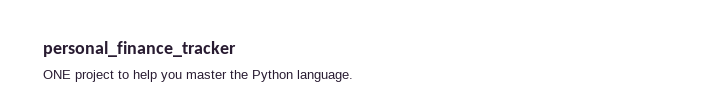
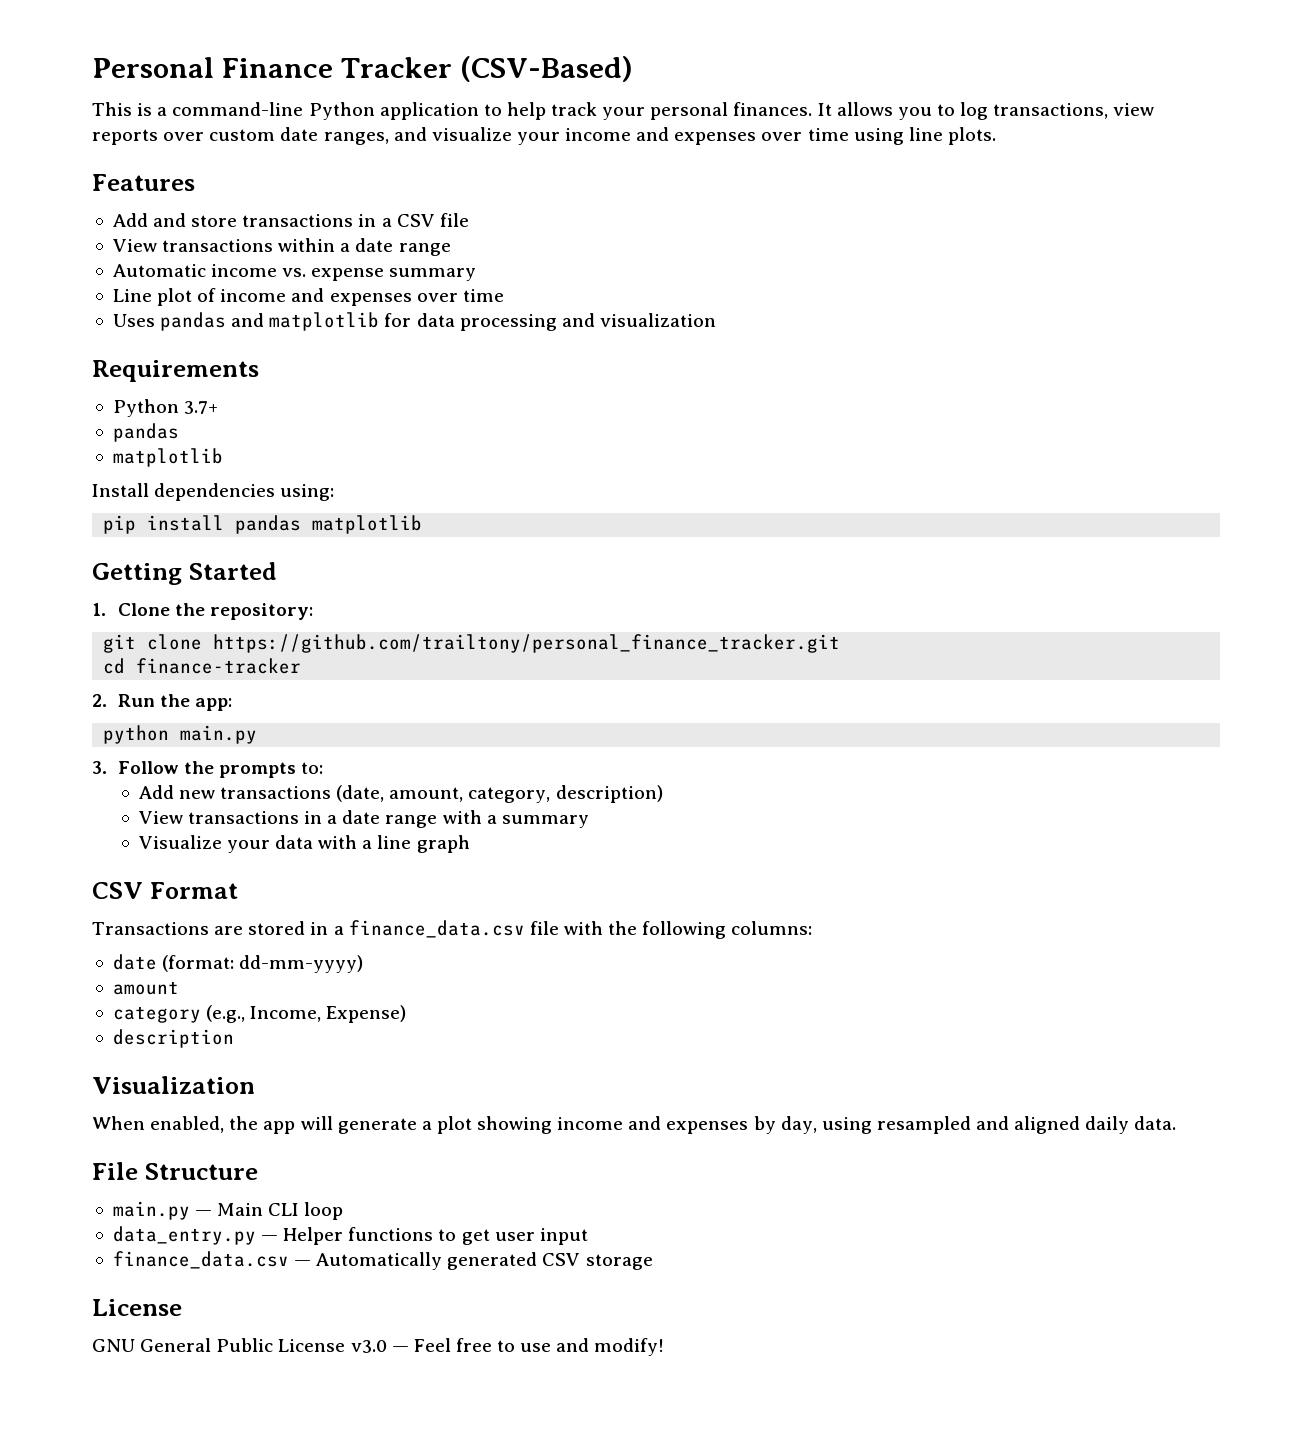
- personal_finance_tracker
- ONE project to help you master the Python language.
+ Personal Finance Tracker (CSV-Based)
+ This is a command-line Python application to help track your personal finances. It allows you to log transactions, view reports over custom date ranges, and visualize your income and expenses over time using line plots.
+ Features
+ Add and store transactions in a CSV file
+ View transactions within a date range
+ Automatic income vs. expense summary
+ Line plot of income and expenses over time
+ Uses pandas and matplotlib for data processing and visualization
+ Requirements
+ Python 3.7+
+ pandas
+ matplotlib
+ Install dependencies using:
+ pip install pandas matplotlib
+ Getting Started
+ 1. Clone the repository:
+ git clone https://github.com/trailtony/personal_finance_tracker.git
+ cd finance-tracker
+ 2. Run the app:
+ python main.py
+ 3. Follow the prompts to:
+ Add new transactions (date, amount, category, description)
+ View transactions in a date range with a summary
+ Visualize your data with a line graph
+ CSV Format
+ Transactions are stored in a finance_data.csv file with the following columns:
+ date (format: dd-mm-yyyy)
+ amount
+ category (e.g., Income, Expense)
+ description
+ Visualization
+ When enabled, the app will generate a plot showing income and expenses by day, using resampled and aligned daily data.
+ File Structure
+ main.py — Main CLI loop
+ data_entry.py — Helper functions to get user input
+ finance_data.csv — Automatically generated CSV storage
+ License
+ GNU General Public License v3.0 — Feel free to use and modify!

